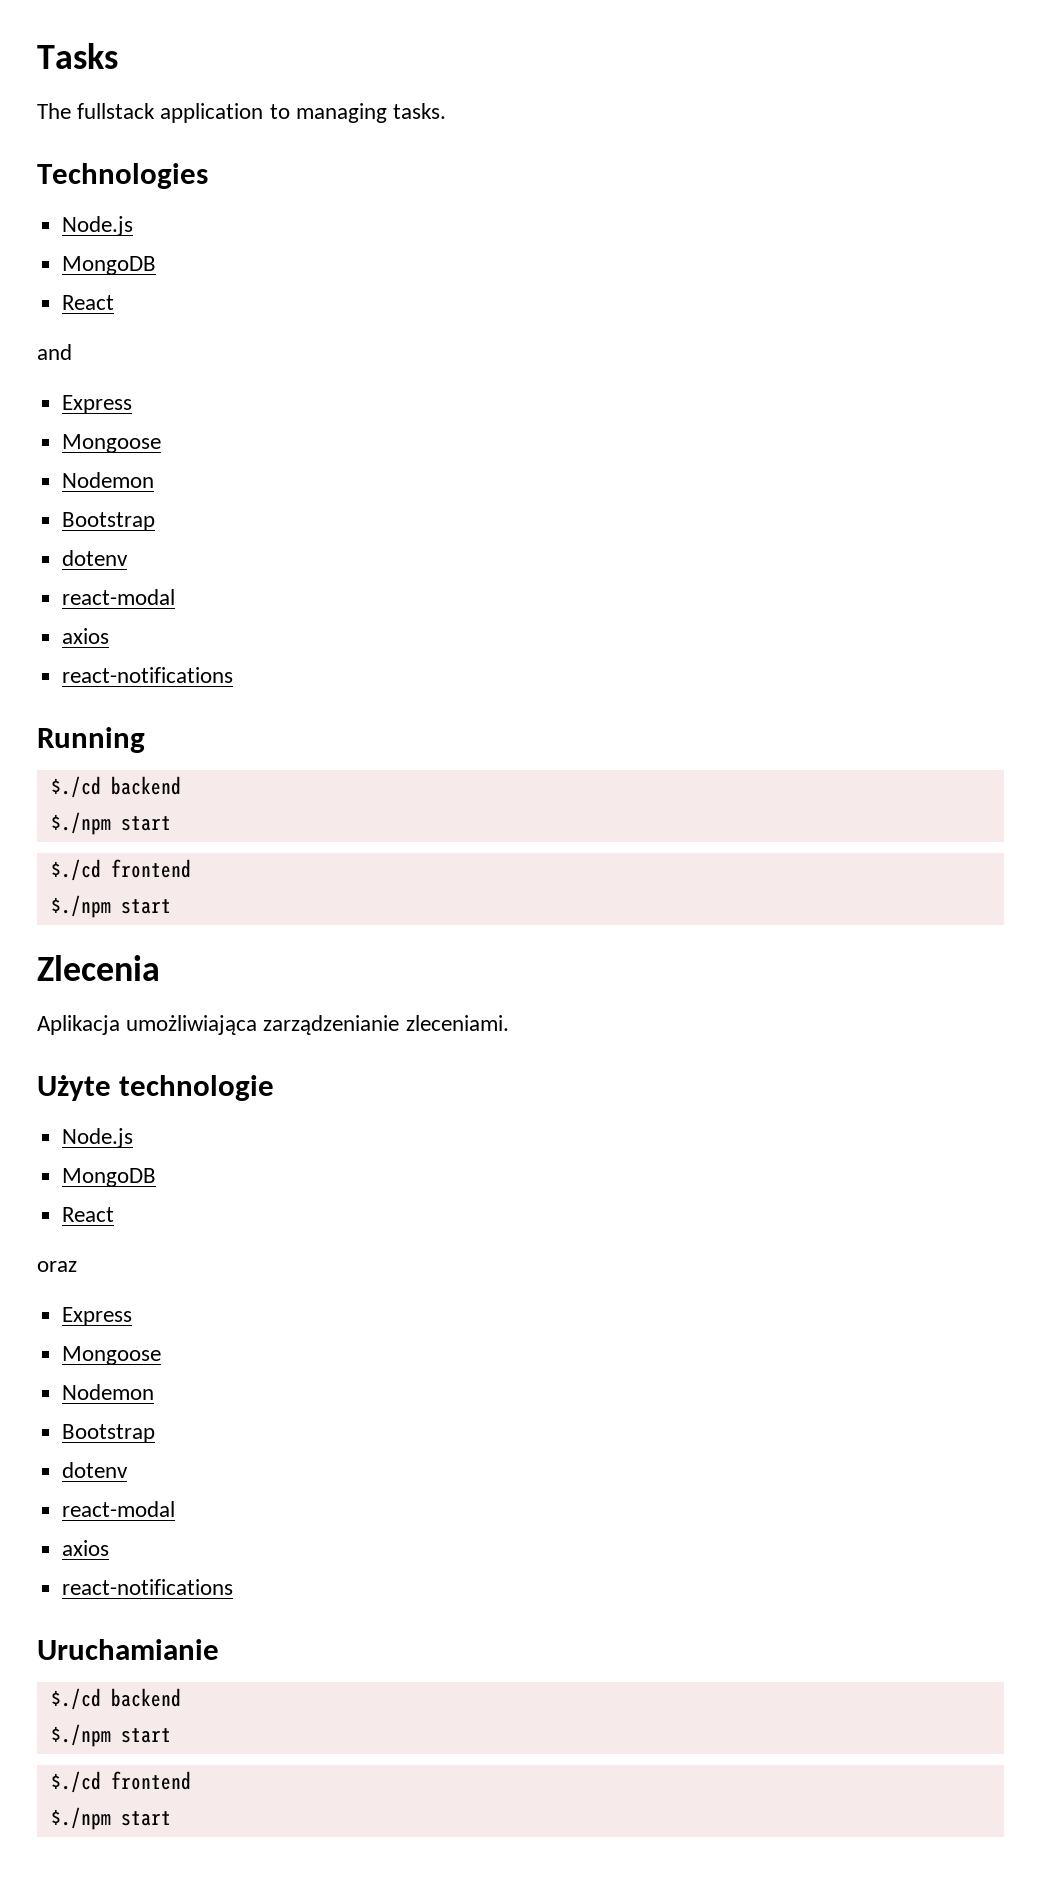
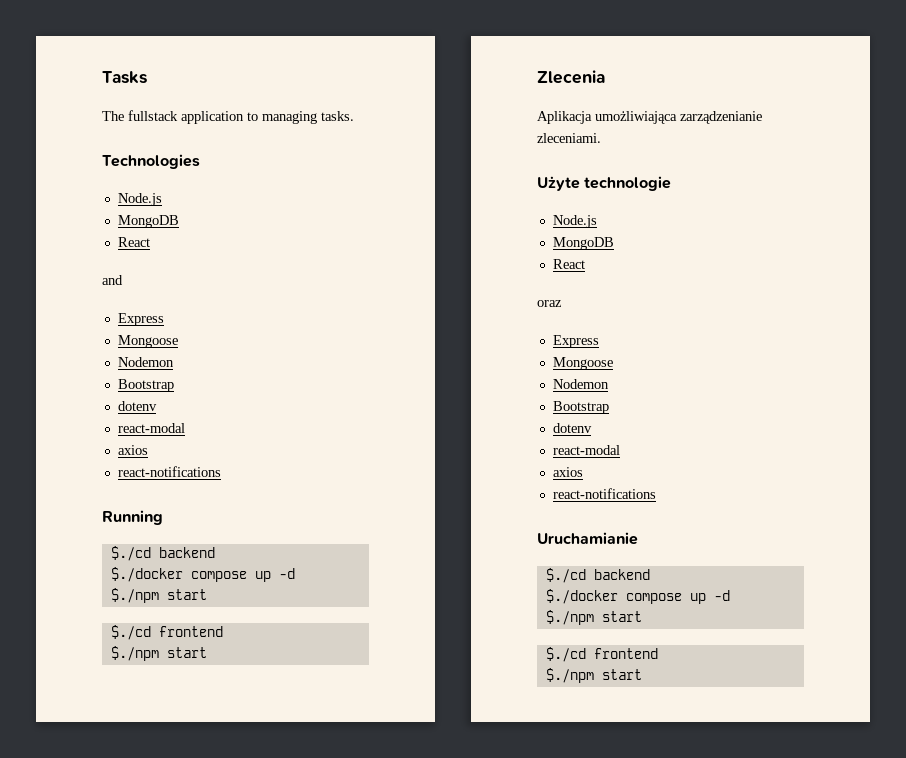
  Running
  $./cd backend
+ $./docker compose up -d
  Uruchamianie
  $./cd backend
+ $./docker compose up -d

